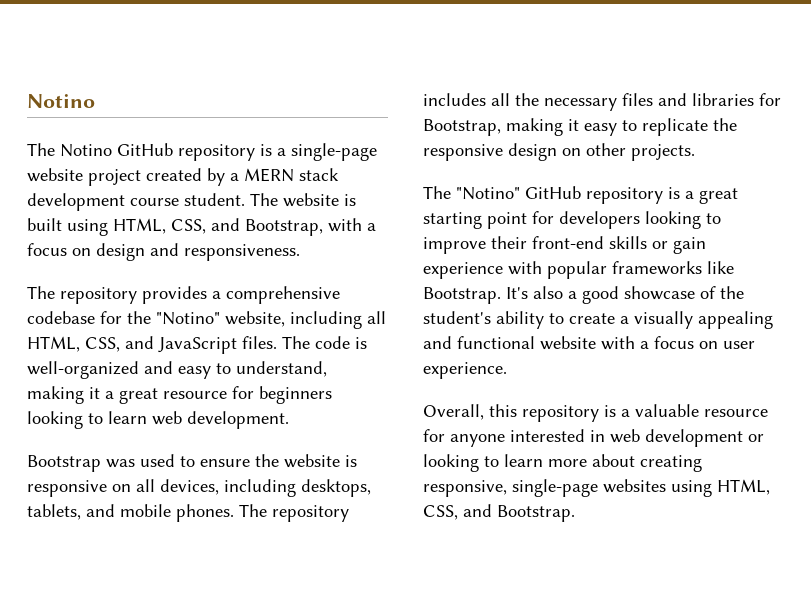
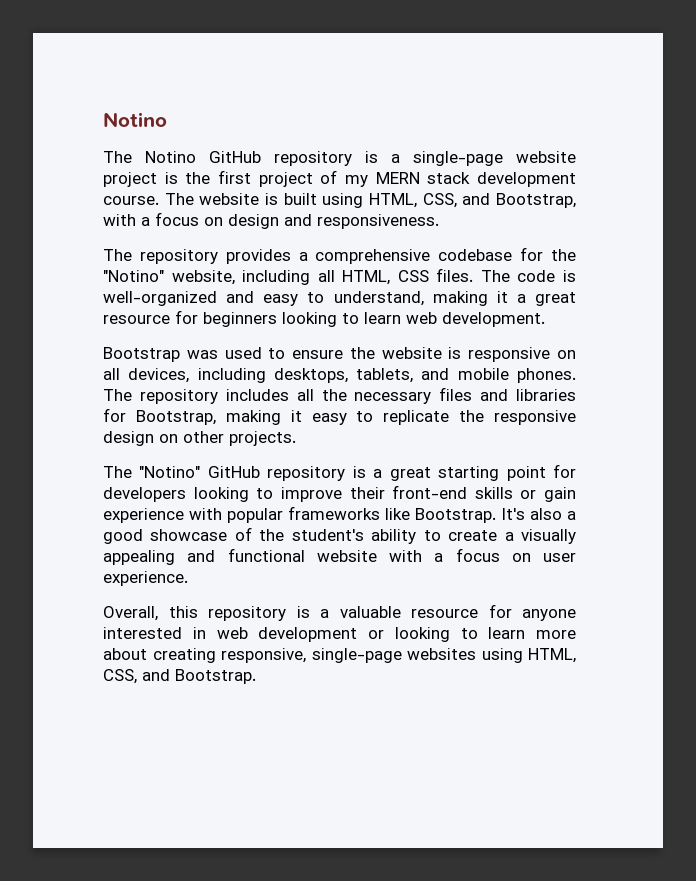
- The Notino GitHub repository is a single-page website project created by a MERN stack development course student.
+ The Notino GitHub repository is a single-page website project is the first project of my MERN stack development course.
- The repository provides a comprehensive codebase for the "Notino" website, including all HTML, CSS, and JavaScript files.
+ The repository provides a comprehensive codebase for the "Notino" website, including all HTML, CSS files.

